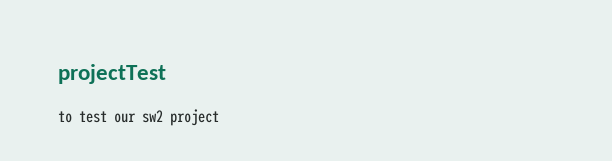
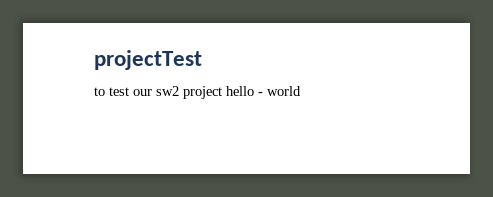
- to test our sw2 project
+ to test our sw2 project hello - world

